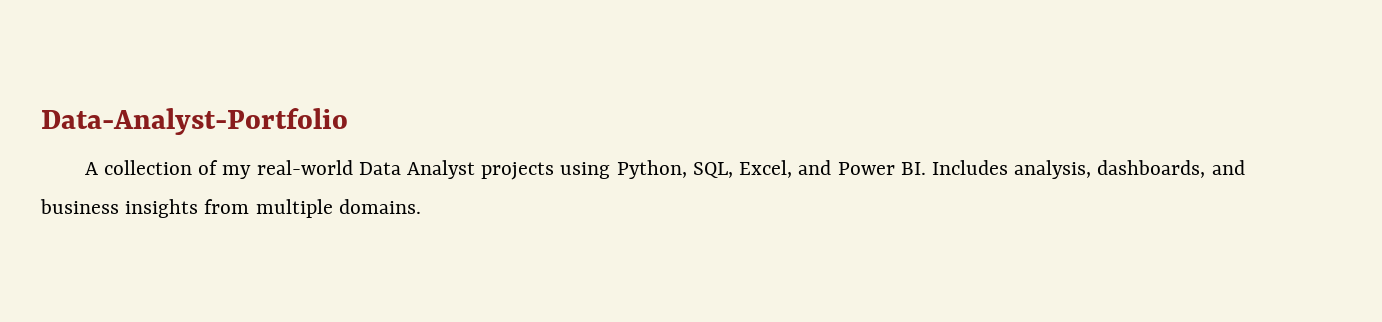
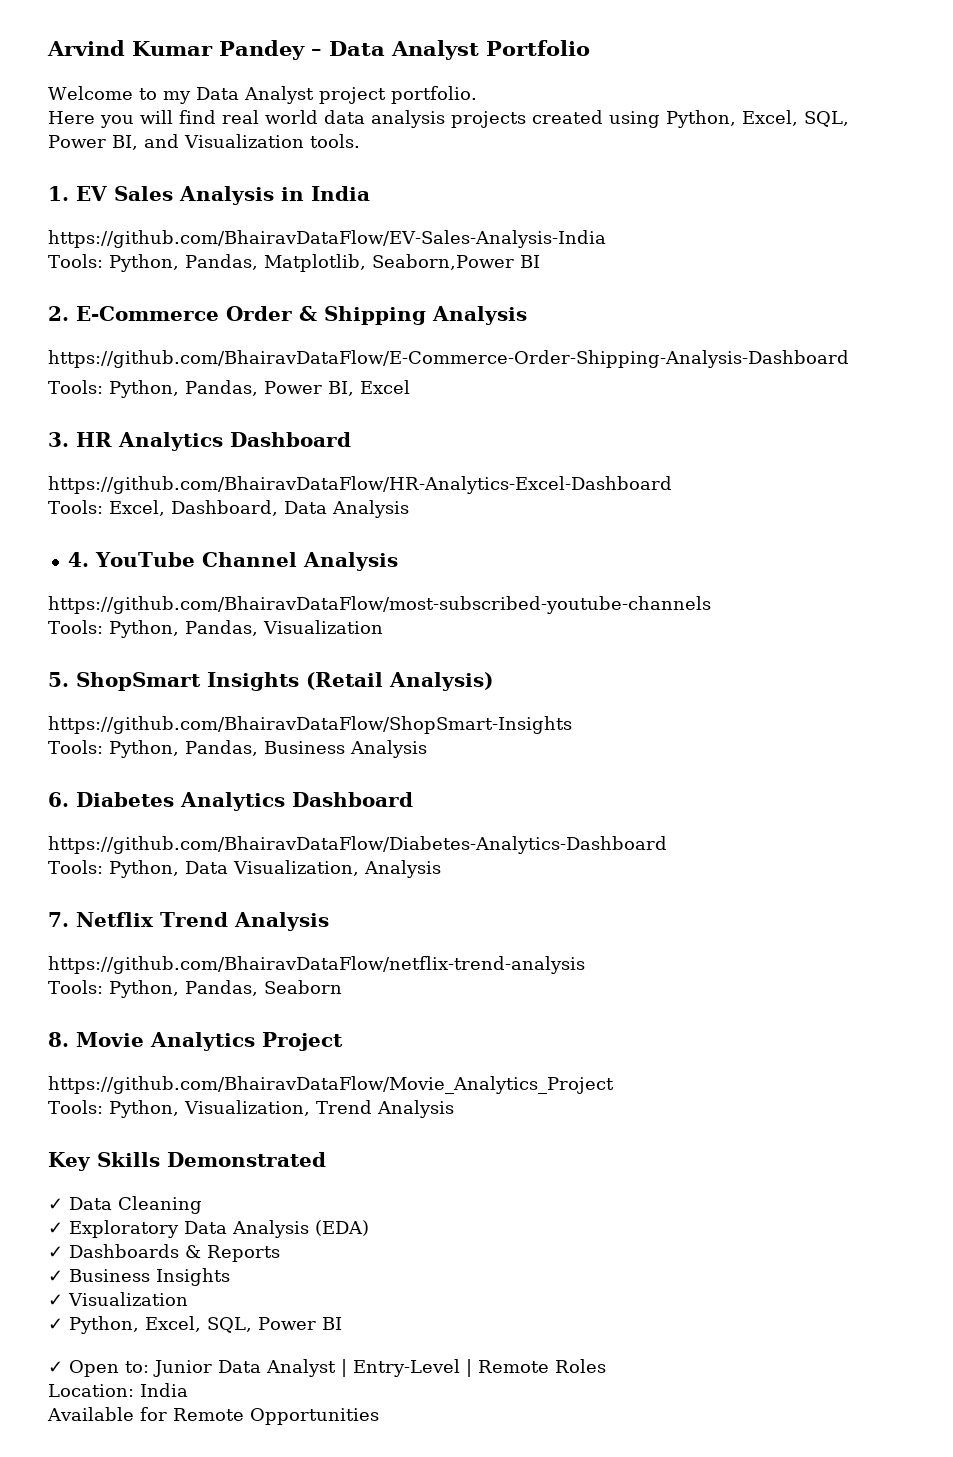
- Data-Analyst-Portfolio
- A collection of my real-world Data Analyst projects using Python, SQL, Excel, and Power BI. Includes analysis, dashboards, and business insights from multiple domains.
+ Arvind Kumar Pandey – Data Analyst Portfolio
+ Welcome to my Data Analyst project portfolio.
+ Here you will find real world data analysis projects created using Python, Excel, SQL, Power BI, and Visualization tools.
+ 1. EV Sales Analysis in India
+ https://github.com/BhairavDataFlow/EV-Sales-Analysis-India
+ Tools: Python, Pandas, Matplotlib, Seaborn,Power BI
+ 2. E-Commerce Order & Shipping Analysis
+ https://github.com/BhairavDataFlow/E-Commerce-Order-Shipping-Analysis-Dashboard
+ Tools: Python, Pandas, Power BI, Excel
+ 3. HR Analytics Dashboard
+ https://github.com/BhairavDataFlow/HR-Analytics-Excel-Dashboard
+ Tools: Excel, Dashboard, Data Analysis
+ 4. YouTube Channel Analysis
+ https://github.com/BhairavDataFlow/most-subscribed-youtube-channels
+ Tools: Python, Pandas, Visualization
+ 5. ShopSmart Insights (Retail Analysis)
+ https://github.com/BhairavDataFlow/ShopSmart-Insights
+ Tools: Python, Pandas, Business Analysis
+ 6. Diabetes Analytics Dashboard
+ https://github.com/BhairavDataFlow/Diabetes-Analytics-Dashboard
+ Tools: Python, Data Visualization, Analysis
+ 7. Netflix Trend Analysis
+ https://github.com/BhairavDataFlow/netflix-trend-analysis
+ Tools: Python, Pandas, Seaborn
+ 8. Movie Analytics Project
+ https://github.com/BhairavDataFlow/Movie_Analytics_Project
+ Tools: Python, Visualization, Trend Analysis
+ Key Skills Demonstrated
+ ✓ Data Cleaning
+ ✓ Exploratory Data Analysis (EDA)
+ ✓ Dashboards & Reports
+ ✓ Business Insights
+ ✓ Visualization
+ ✓ Python, Excel, SQL, Power BI
+ ✓ Open to: Junior Data Analyst | Entry-Level | Remote Roles
+ Location: India
+ Available for Remote Opportunities

